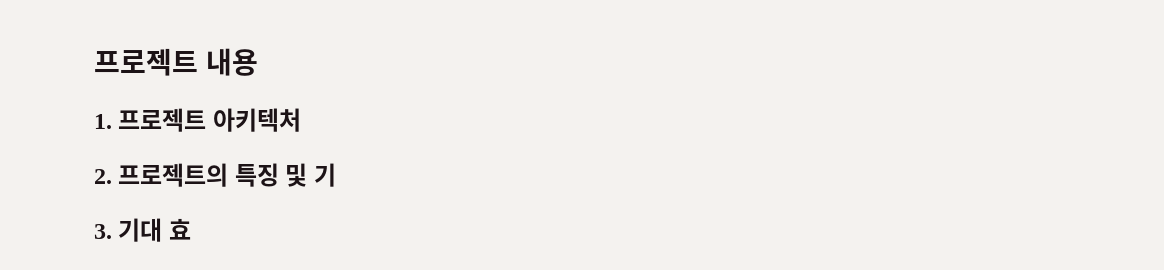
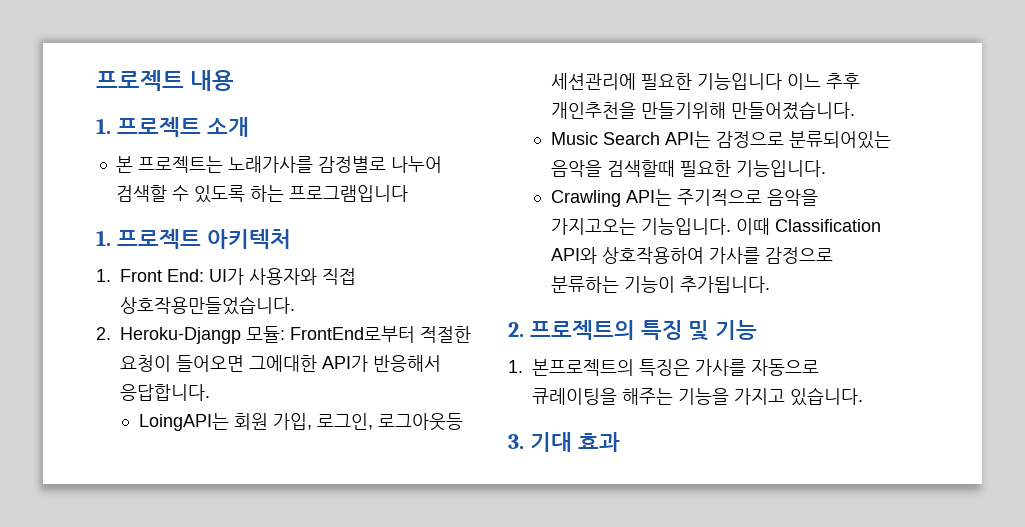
+ 1. 프로젝트 소개
+ 본 프로젝트는 노래가사를 감정별로 나누어 검색할 수 있도록 하는 프로그램입니다
  1. 프로젝트 아키텍처
- 2. 프로젝트의 특징 및 기
+ 1. Front End: UI가 사용자와 직접 상호작용만들었습니다.
+ 2. Heroku-Djangp 모듈: FrontEnd로부터 적절한 요청이 들어오면 그에대한 API가 반응해서 응답합니다.
+ LoingAPI는 회원 가입, 로그인, 로그아웃등 세션관리에 필요한 기능입니다 이느 추후 개인추천을 만들기위해 만들어졌습니다.
+ Music Search API는 감정으로 분류되어있는 음악을 검색할때 필요한 기능입니다.
+ Crawling API는 주기적으로 음악을 가지고오는 기능입니다. 이때 Classification API와 상호작용하여 가사를 감정으로 분류하는 기능이 추가됩니다.
+ 2. 프로젝트의 특징 및 기능
+ 1. 본프로젝트의 특징은 가사를 자동으로 큐레이팅을 해주는 기능을 가지고 있습니다.
- 3. 기대 효
+ 3. 기대 효과

